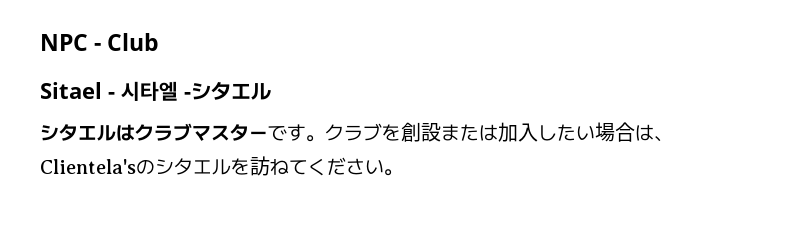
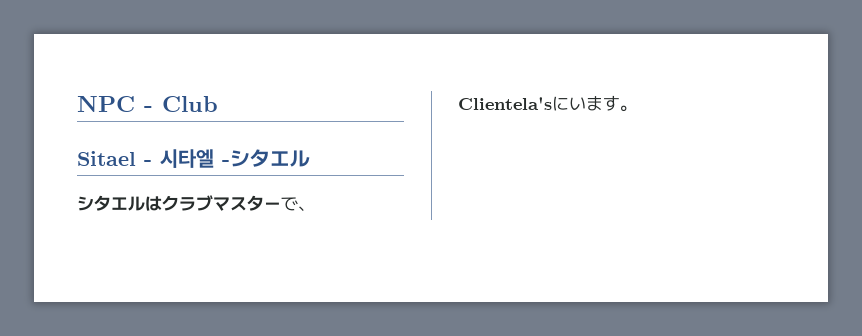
- シタエルはクラブマスターです。クラブを創設または加入したい場合は、Clientela'sのシタエルを訪ねてください。
+ シタエルはクラブマスターで、Clientela'sにいます。

